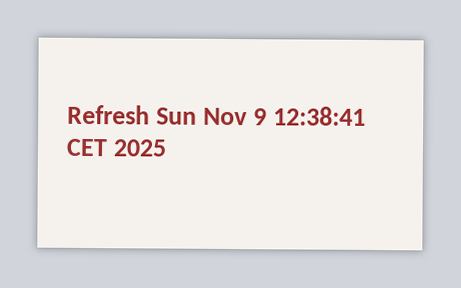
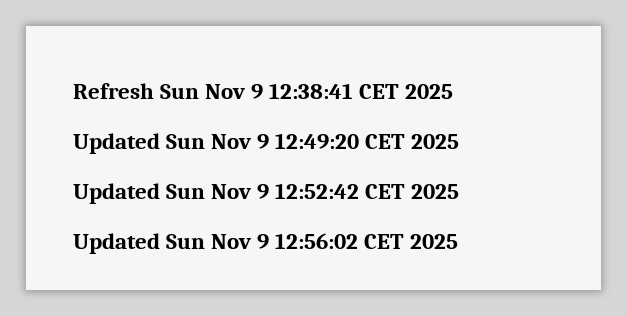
+ Updated Sun Nov 9 12:49:20 CET 2025
+ Updated Sun Nov 9 12:52:42 CET 2025
+ Updated Sun Nov 9 12:56:02 CET 2025

